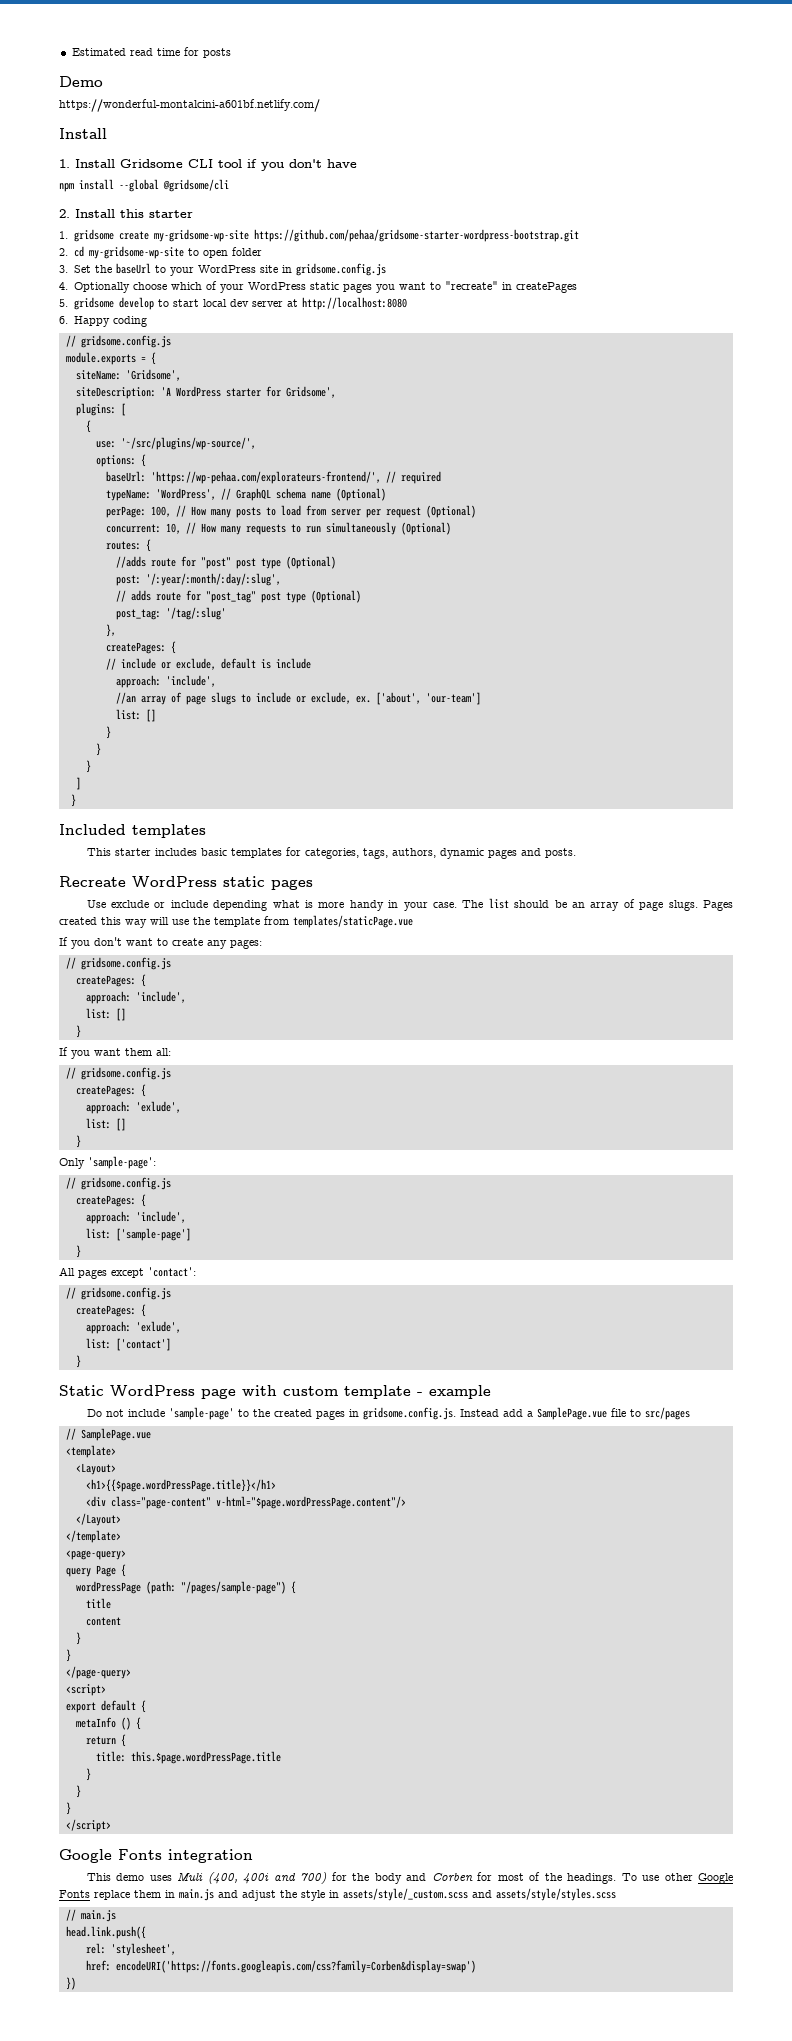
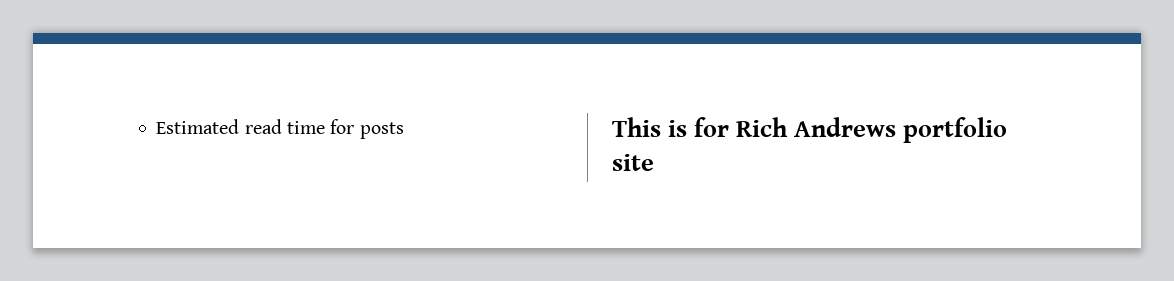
- Demo
- https://wonderful-montalcini-a601bf.netlify.com/
- Install
- 1. Install Gridsome CLI tool if you don't have
- npm install --global @gridsome/cli
- 2. Install this starter
- 1. gridsome create my-gridsome-wp-site https://github.com/pehaa/gridsome-starter-wordpress-bootstrap.git
- 2. cd my-gridsome-wp-site to open folder
- 3. Set the baseUrl to your WordPress site in gridsome.config.js
- 4. Optionally choose which of your WordPress static pages you want to "recreate" in createPages
- 5. gridsome develop to start local dev server at http://localhost:8080
- 6. Happy coding
- // gridsome.config.js
- module.exports = {
- siteName: 'Gridsome',
- siteDescription: 'A WordPress starter for Gridsome',
- plugins: [
- {
- use: '~/src/plugins/wp-source/',
- options: {
- baseUrl: 'https://wp-pehaa.com/explorateurs-frontend/', // required
- typeName: 'WordPress', // GraphQL schema name (Optional)
- perPage: 100, // How many posts to load from server per request (Optional)
- concurrent: 10, // How many requests to run simultaneously (Optional)
- routes: {
- //adds route for "post" post type (Optional)
- post: '/:year/:month/:day/:slug',
- // adds route for "post_tag" post type (Optional)
- post_tag: '/tag/:slug'
- },
- createPages: {
- // include or exclude, default is include
- approach: 'include',
- //an array of page slugs to include or exclude, ex. ['about', 'our-team']
- list: []
- }
- }
- }
- ]
- }
- Included templates
- This starter includes basic templates for categories, tags, authors, dynamic pages and posts.
- Recreate WordPress static pages
- Use exclude or include depending what is more handy in your case. The list should be an array of page slugs. Pages created this way will use the template from templates/staticPage.vue
- If you don't want to create any pages:
- // gridsome.config.js
- createPages: {
- approach: 'include',
- list: []
- }
- If you want them all:
- // gridsome.config.js
- createPages: {
- approach: 'exlude',
- list: []
- }
- Only 'sample-page':
- // gridsome.config.js
- createPages: {
- approach: 'include',
- list: ['sample-page']
- }
- All pages except 'contact':
- // gridsome.config.js
- createPages: {
- approach: 'exlude',
- list: ['contact']
- }
- Static WordPress page with custom template - example
- Do not include 'sample-page' to the created pages in gridsome.config.js. Instead add a SamplePage.vue file to src/pages
- // SamplePage.vue
- <template>
- <Layout>
- <h1>{{$page.wordPressPage.title}}</h1>
- <div class="page-content" v-html="$page.wordPressPage.content"/>
- </Layout>
- </template>
- <page-query>
- query Page {
- wordPressPage (path: "/pages/sample-page") {
- title
- content
- }
- }
- </page-query>
- <script>
- export default {
- metaInfo () {
- return {
- title: this.$page.wordPressPage.title
- }
- }
- }
- </script>
- Google Fonts integration
- This demo uses Muli (400, 400i and 700) for the body and Corben for most of the headings. To use other Google Fonts replace them in main.js and adjust the style in assets/style/_custom.scss and assets/style/styles.scss
- // main.js
- head.link.push({
- rel: 'stylesheet',
- href: encodeURI('https://fonts.googleapis.com/css?family=Corben&display=swap')
- })
+ This is for Rich Andrews portfolio site

